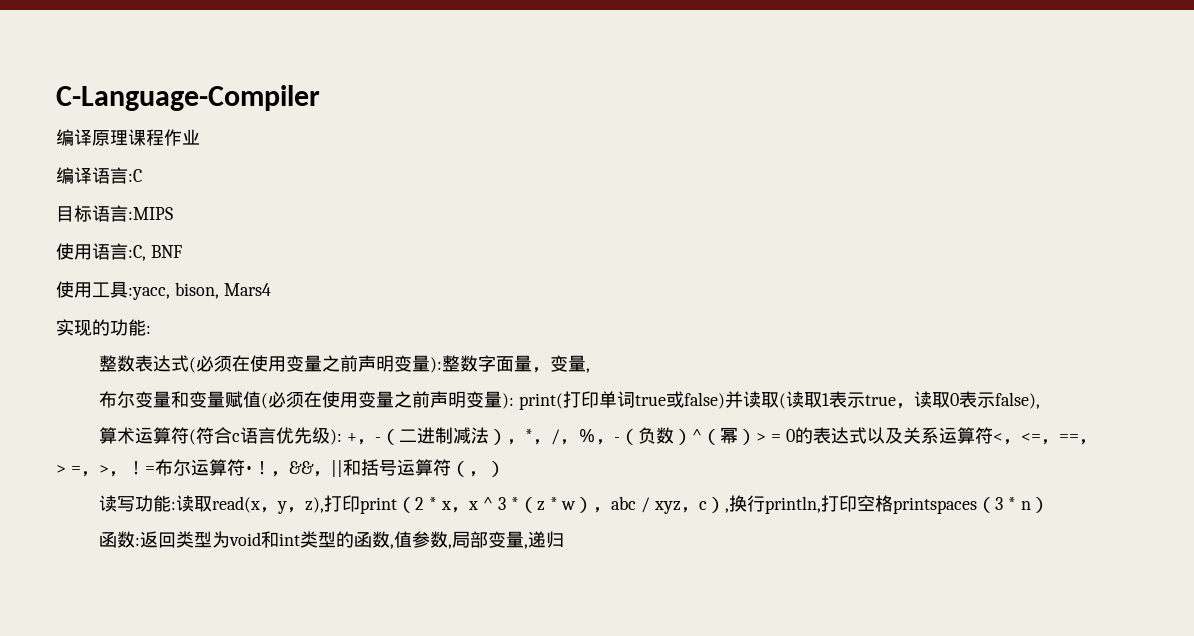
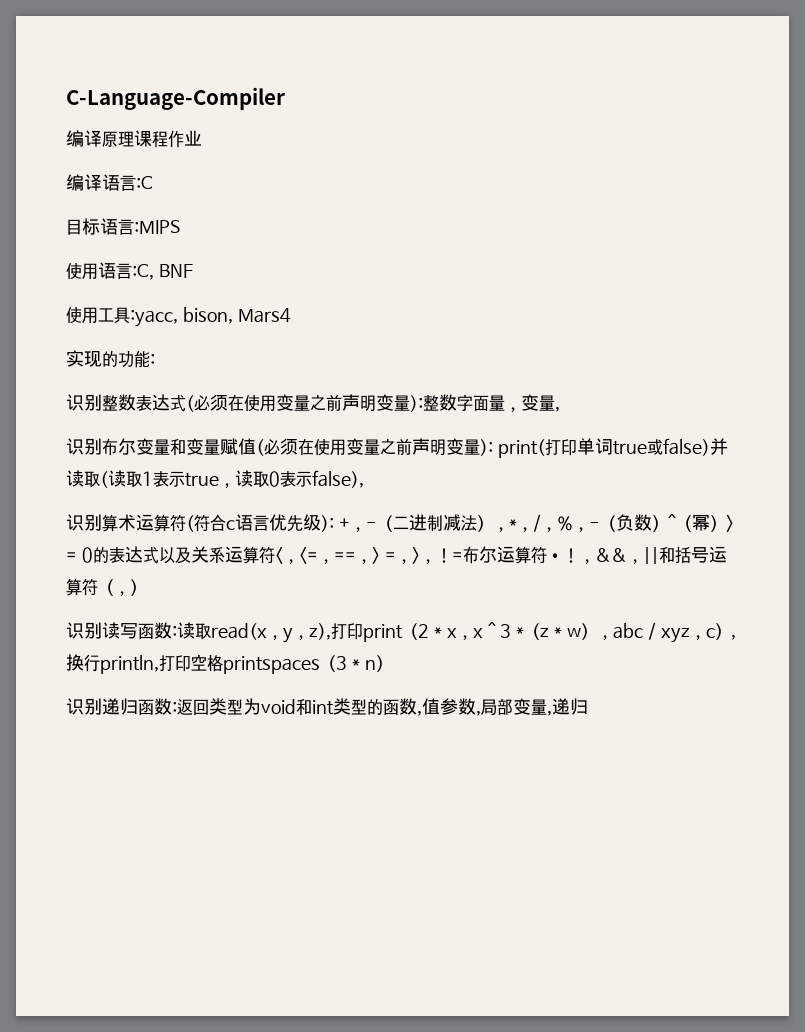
- 整数表达式(必须在使用变量之前声明变量):整数字面量，变量,
+ 识别整数表达式(必须在使用变量之前声明变量):整数字面量，变量,
- 布尔变量和变量赋值(必须在使用变量之前声明变量): print(打印单词true或false)并读取(读取1表示true，读取0表示false),
+ 识别布尔变量和变量赋值(必须在使用变量之前声明变量): print(打印单词true或false)并读取(读取1表示true，读取0表示false),
- 算术运算符(符合c语言优先级): +，-（二进制减法），*，/，％，-（负数）^（幂）> = 0的表达式以及关系运算符<，<=，==，> =，>，！
+ 识别算术运算符(符合c语言优先级): +，-（二进制减法），*，/，％，-（负数）^（幂）> = 0的表达式以及关系运算符<，<=，==，> =，>，！
- 读写功能:读取read(x，y，z),打印print（2 * x，x ^ 3 *（z * w），abc / xyz，c）,换行println,打印空格printspaces（3 * n）
+ 识别读写函数:读取read(x，y，z),打印print（2 * x，x ^ 3 *（z * w），abc / xyz，c）,换行println,打印空格printspaces（3 * n）
- 函数:返回类型为void和int类型的函数,值参数,局部变量,递归
+ 识别递归函数:返回类型为void和int类型的函数,值参数,局部变量,递归

